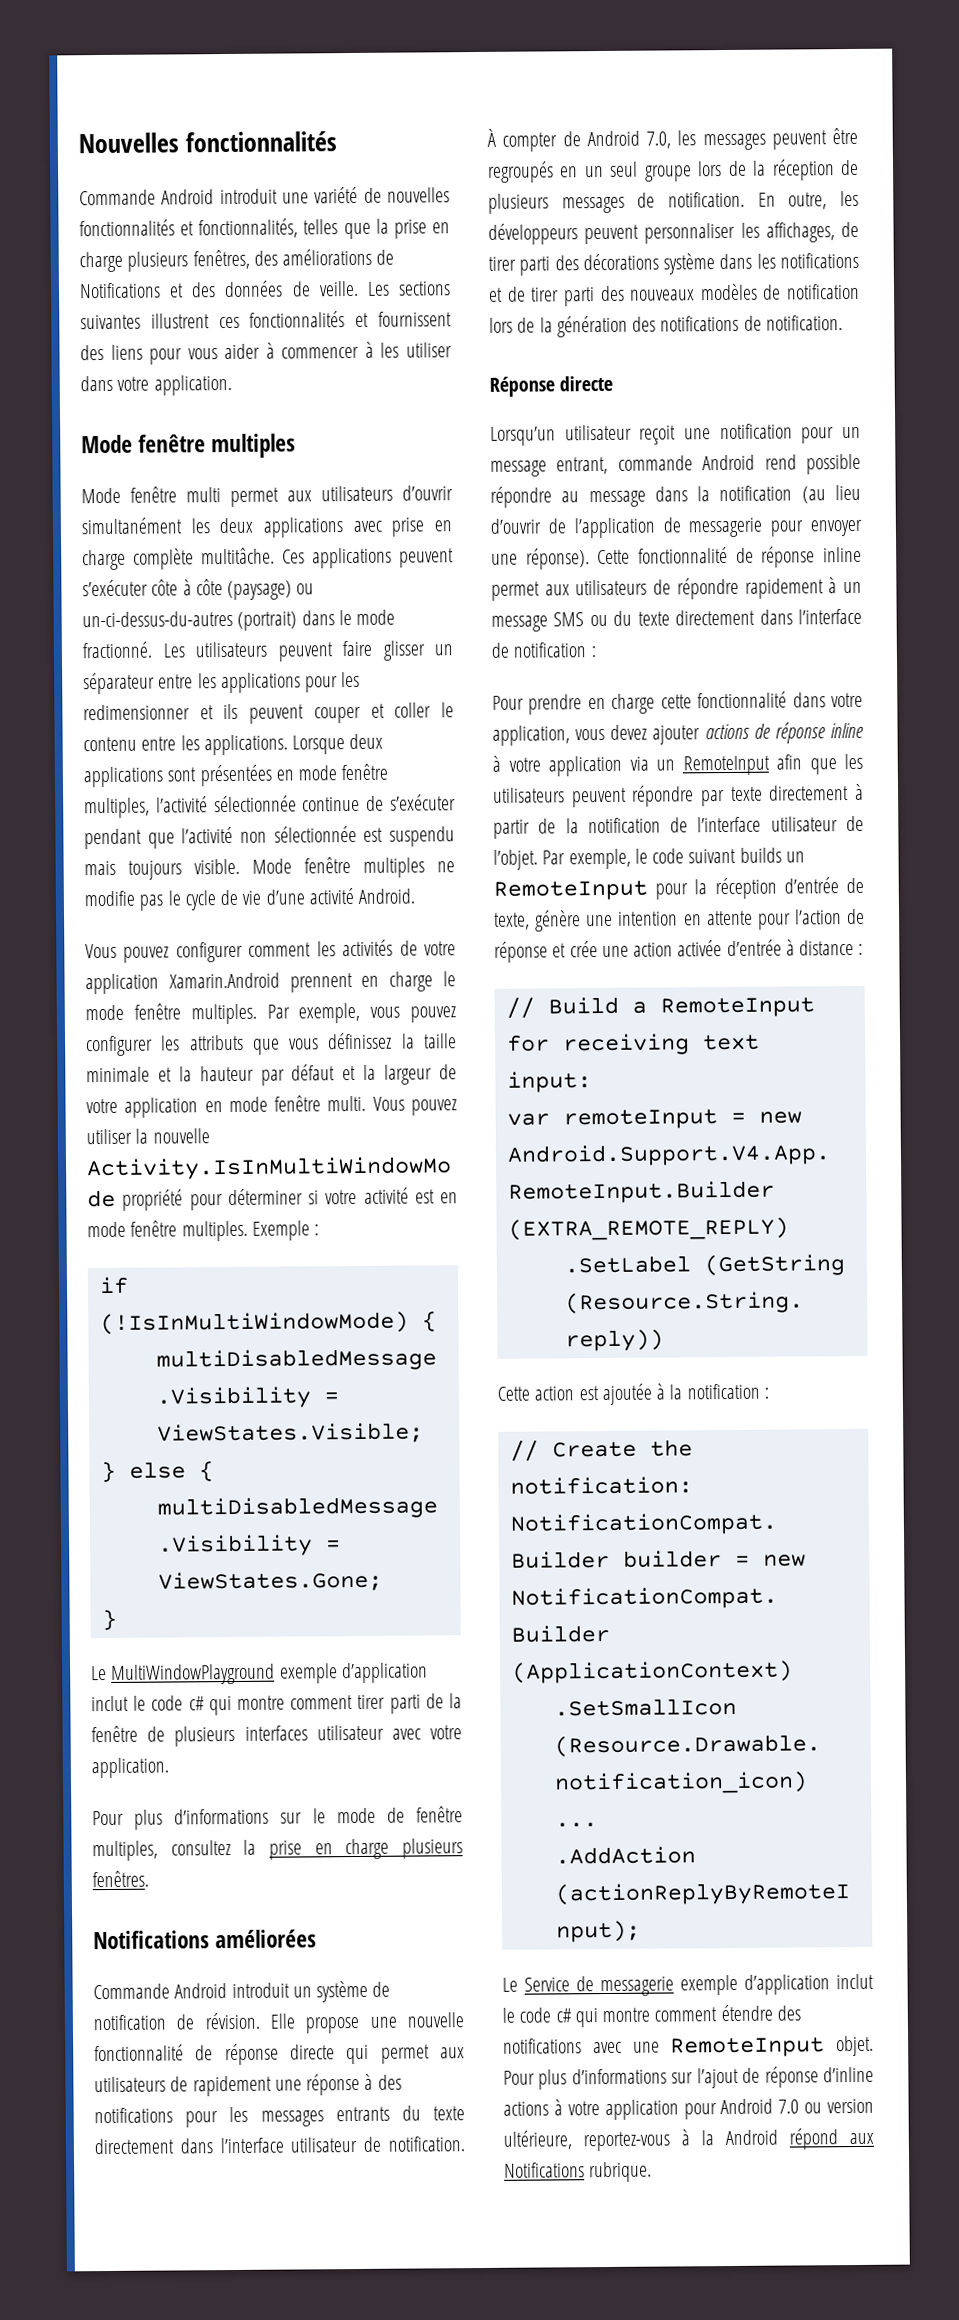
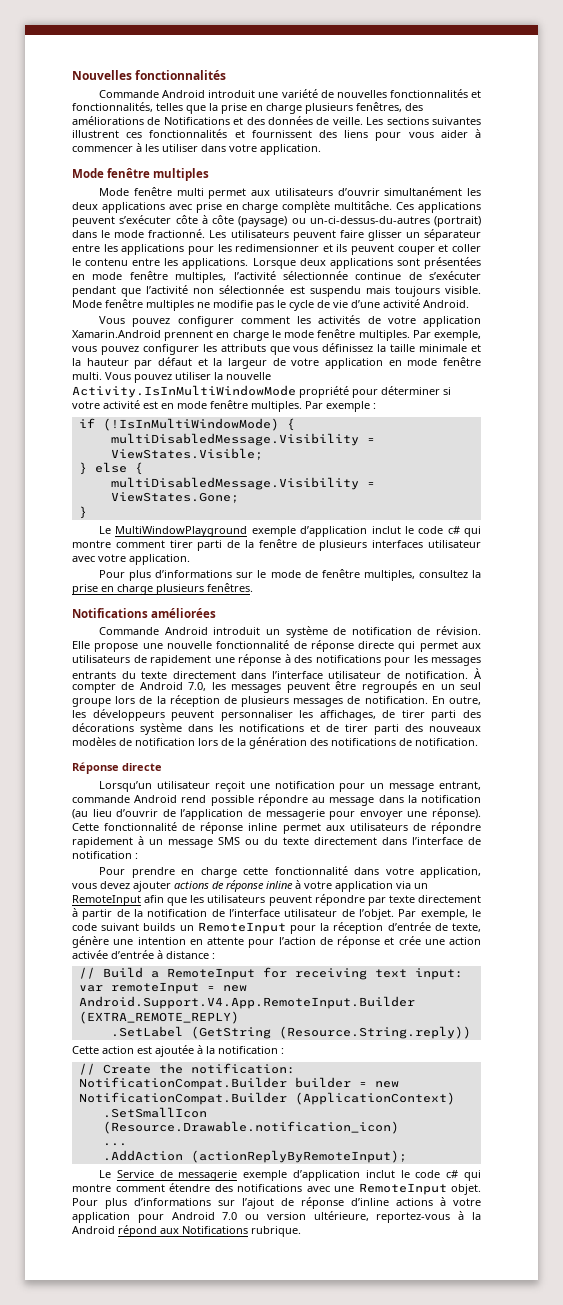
- Exemple :
+ Par exemple :

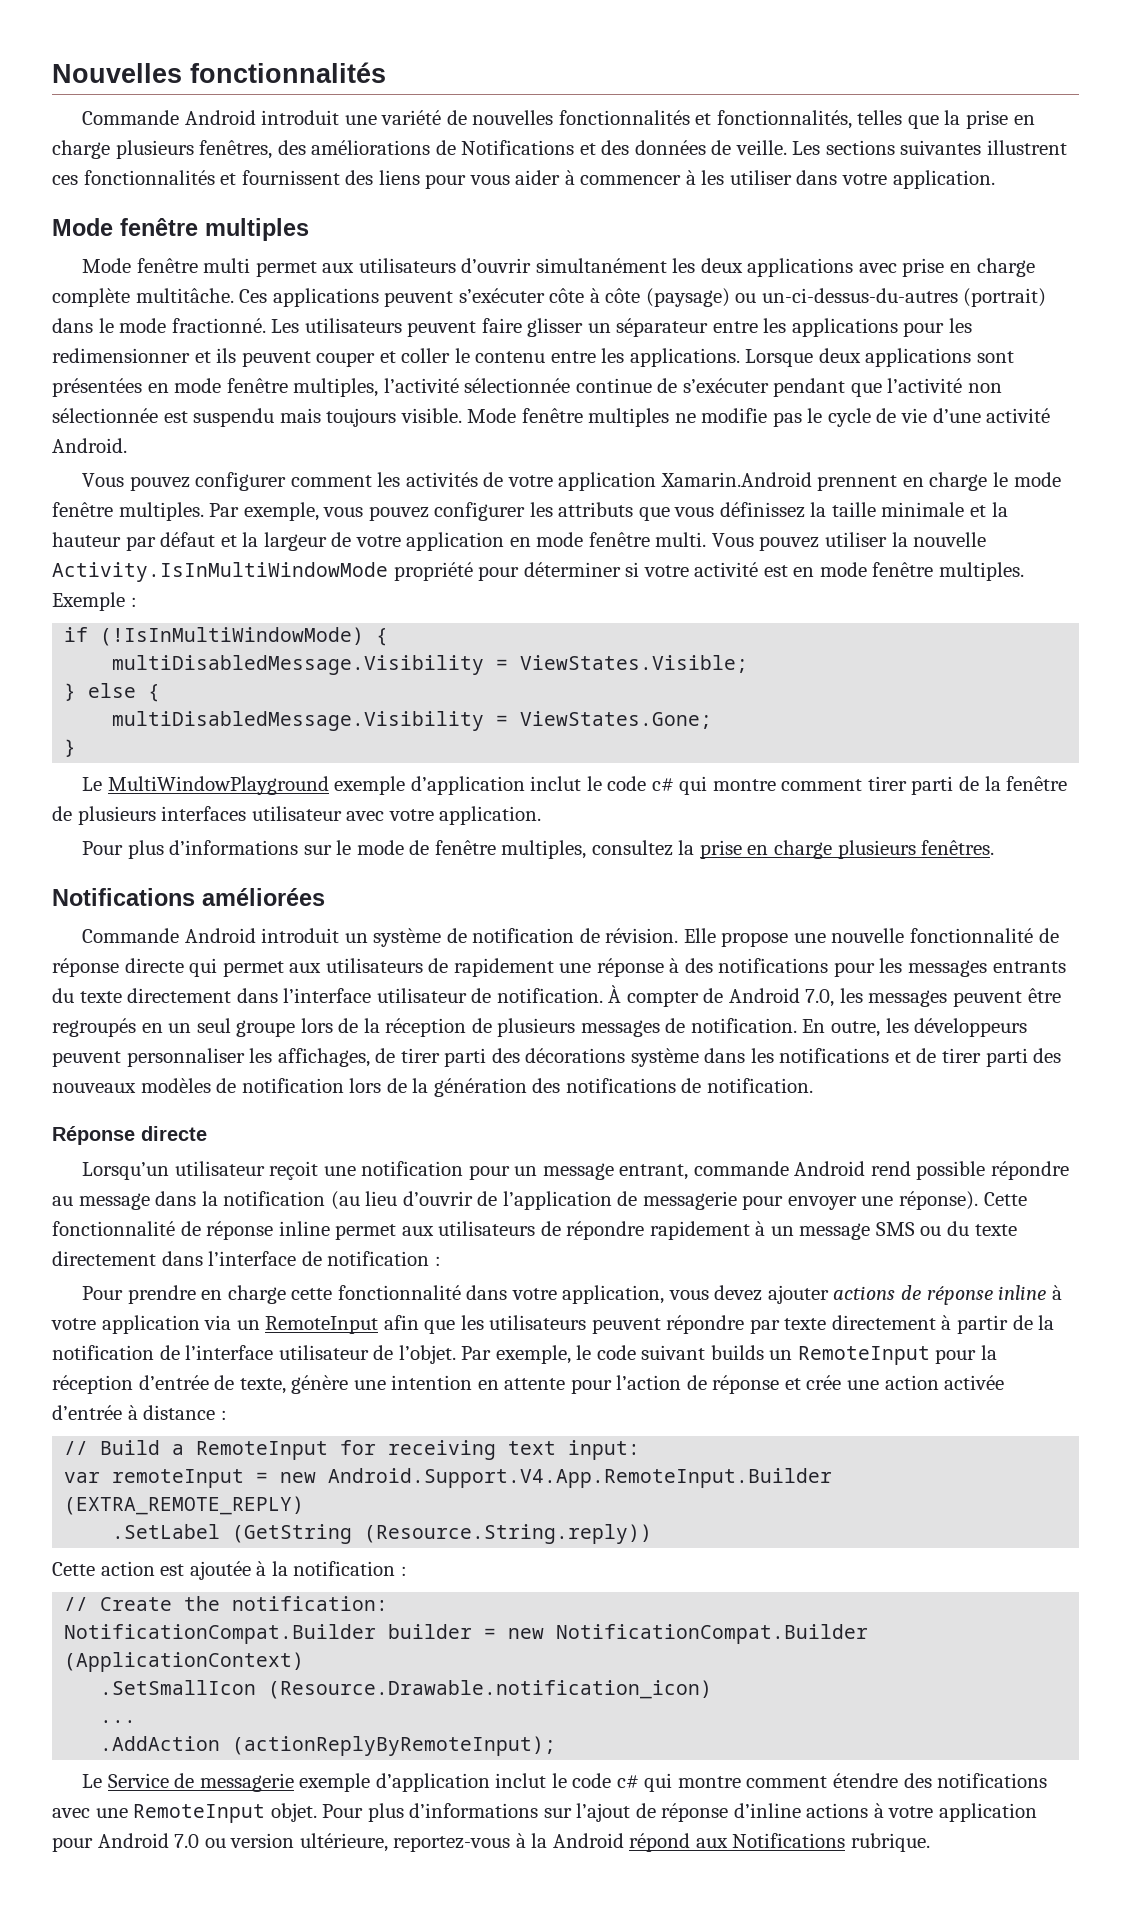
- Par exemple :
+ Exemple :

